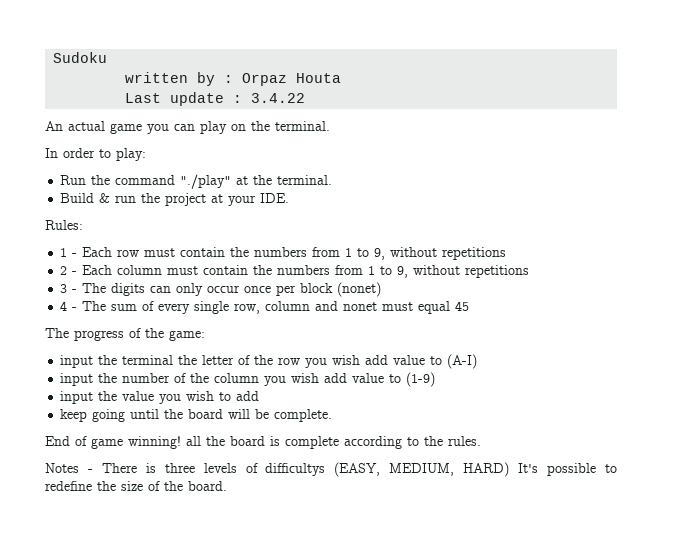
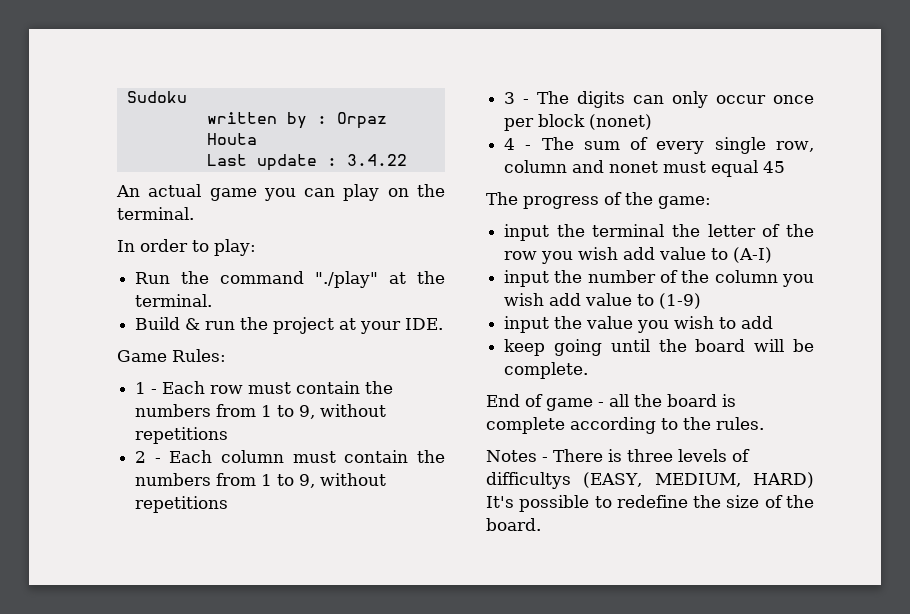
- Rules:
+ Game Rules:
- End of game winning! all the board is complete according to the rules.
+ End of game - all the board is complete according to the rules.

